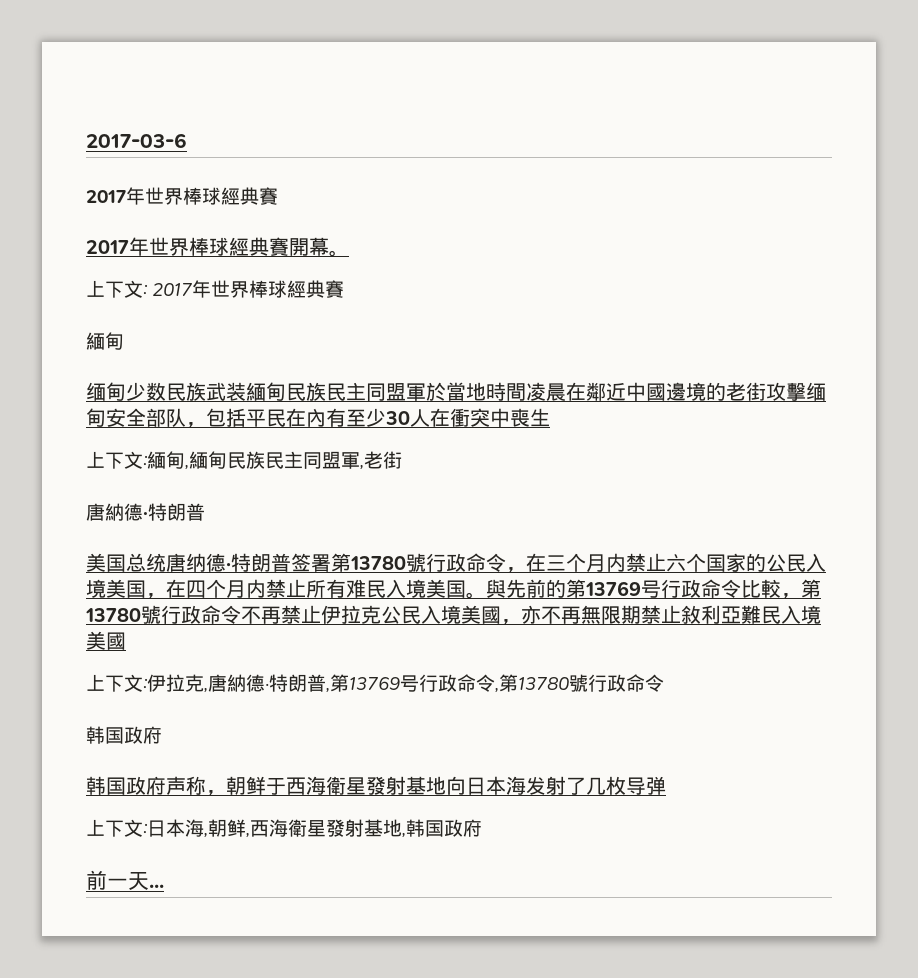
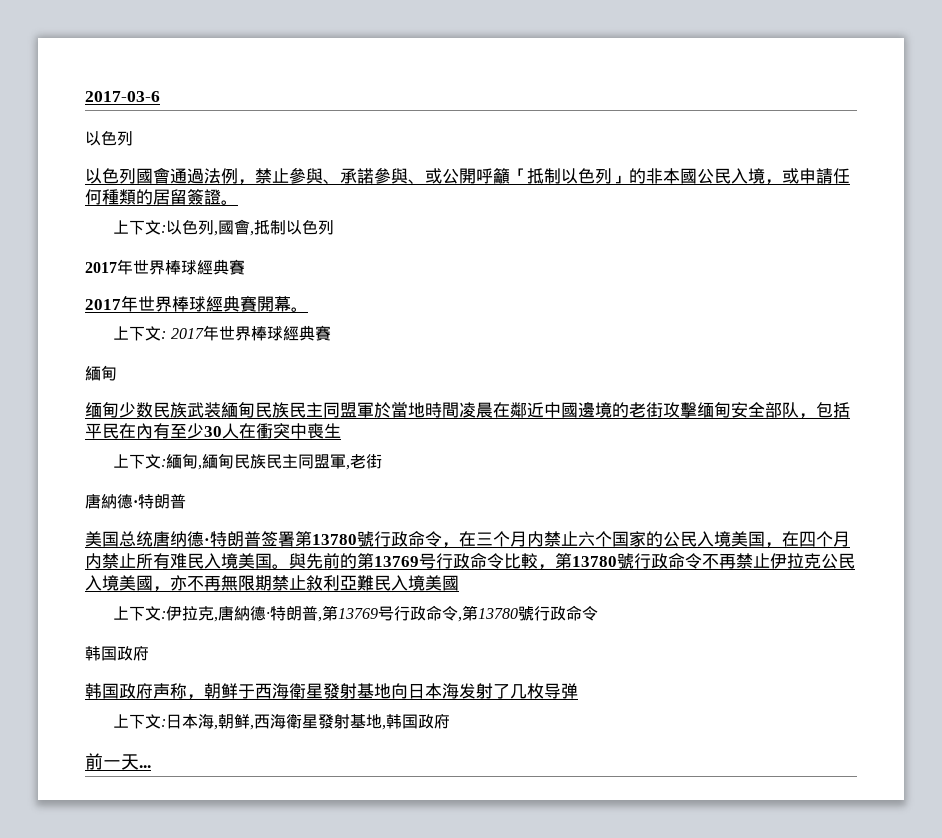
  2017-03-6
+ 以色列
+ 以色列國會通過法例，禁止參與、承諾參與、或公開呼籲「抵制以色列」的非本國公民入境，或申請任何種類的居留簽證。
+ 上下文:以色列,國會,抵制以色列

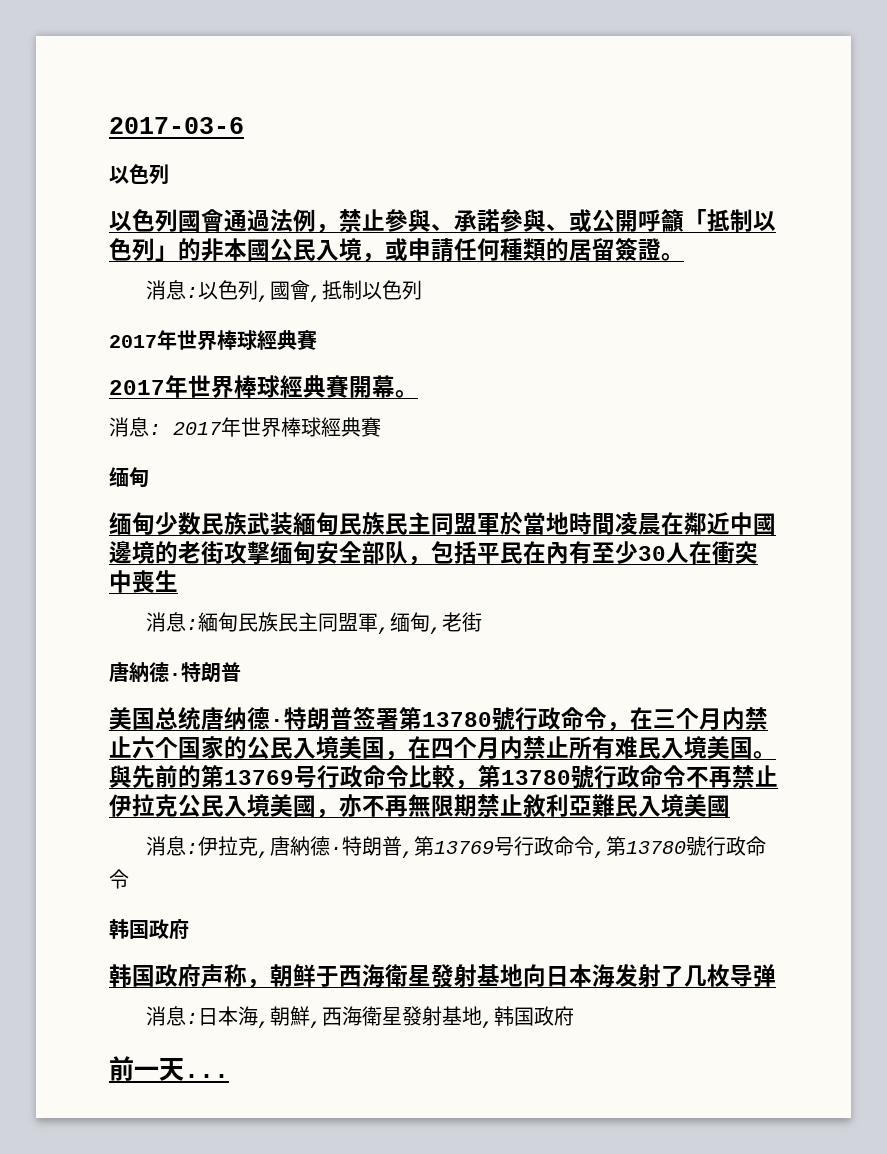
- 上下文:以色列,國會,抵制以色列
+ 消息:以色列,國會,抵制以色列
- 上下文: 2017年世界棒球經典賽
- 緬甸
+ 消息: 2017年世界棒球經典賽
+ 缅甸
- 上下文:緬甸,緬甸民族民主同盟軍,老街
+ 消息:緬甸民族民主同盟軍,缅甸,老街
- 上下文:伊拉克,唐納德·特朗普,第13769号行政命令,第13780號行政命令
+ 消息:伊拉克,唐納德·特朗普,第13769号行政命令,第13780號行政命令
- 上下文:日本海,朝鲜,西海衛星發射基地,韩国政府
+ 消息:日本海,朝鮮,西海衛星發射基地,韩国政府

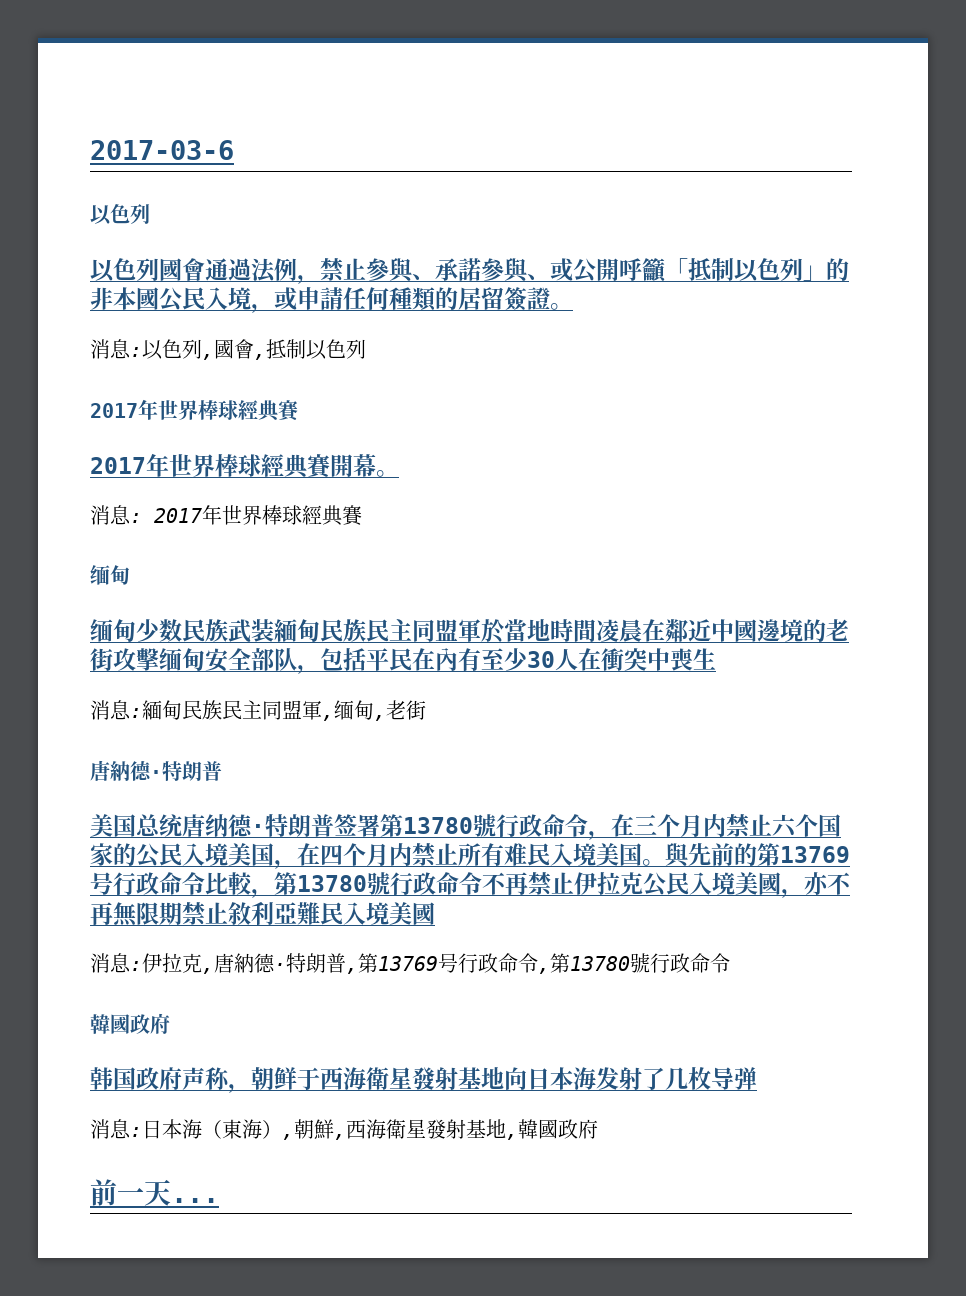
  消息:伊拉克,唐納德·特朗普,第13769号行政命令,第13780號行政命令
- 韩国政府
+ 韓國政府
- 消息:日本海,朝鮮,西海衛星發射基地,韩国政府
+ 消息:日本海（東海）,朝鮮,西海衛星發射基地,韓國政府

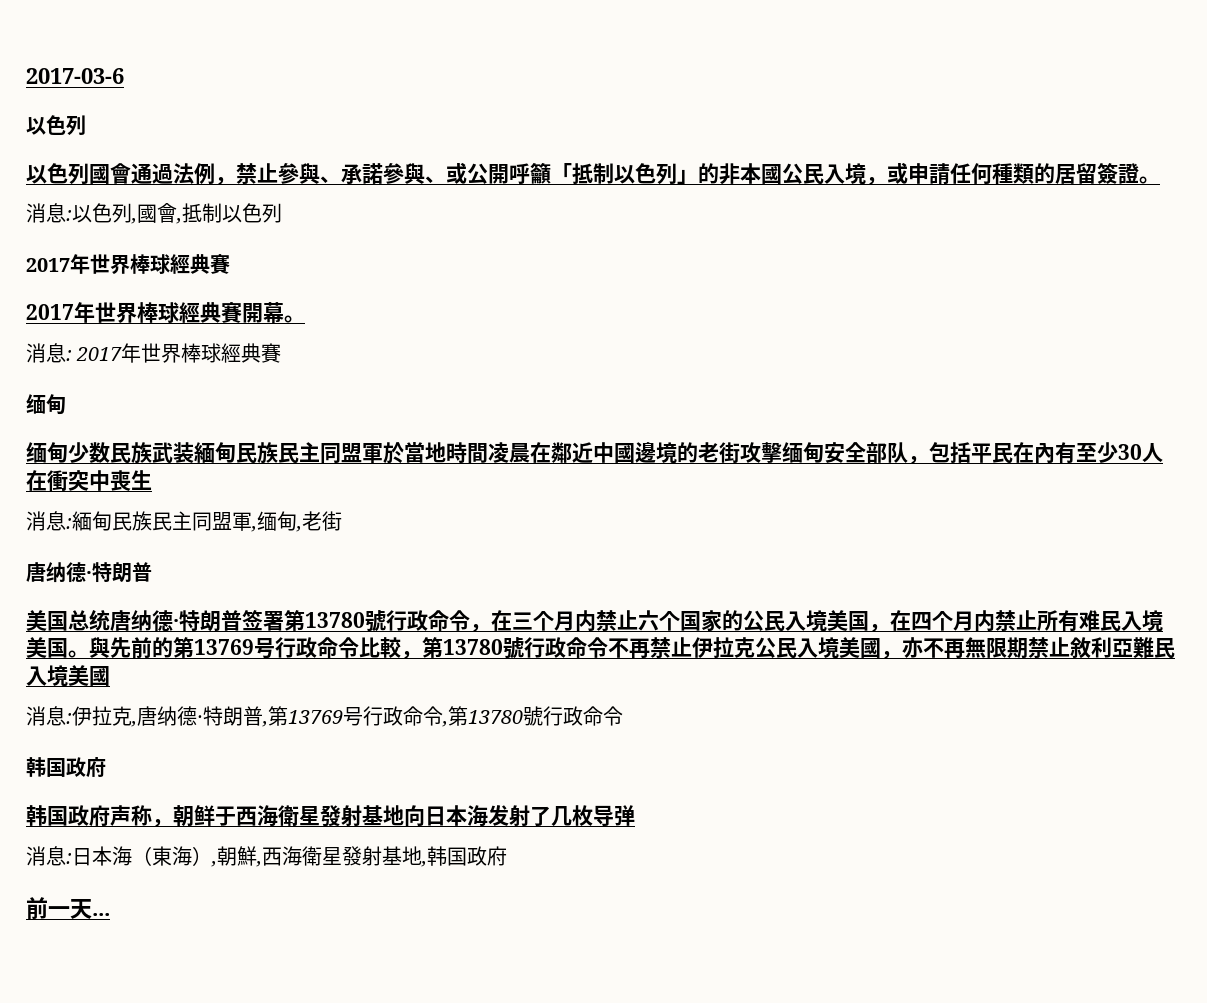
  消息:緬甸民族民主同盟軍,缅甸,老街
- 唐納德·特朗普
+ 唐纳德·特朗普
- 消息:伊拉克,唐納德·特朗普,第13769号行政命令,第13780號行政命令
- 韓國政府
+ 消息:伊拉克,唐纳德·特朗普,第13769号行政命令,第13780號行政命令
+ 韩国政府
- 消息:日本海（東海）,朝鮮,西海衛星發射基地,韓國政府
+ 消息:日本海（東海）,朝鮮,西海衛星發射基地,韩国政府

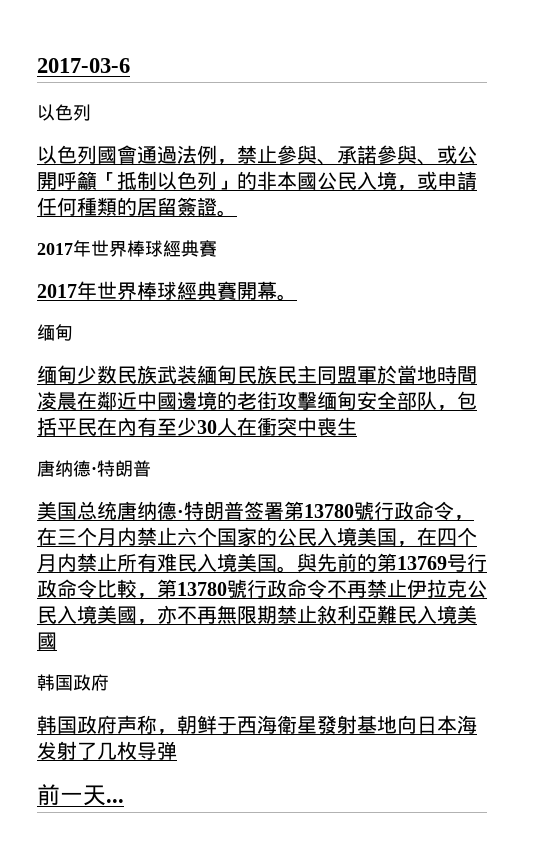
- 消息:以色列,國會,抵制以色列
- 消息: 2017年世界棒球經典賽
- 消息:緬甸民族民主同盟軍,缅甸,老街
- 消息:伊拉克,唐纳德·特朗普,第13769号行政命令,第13780號行政命令
- 消息:日本海（東海）,朝鮮,西海衛星發射基地,韩国政府

